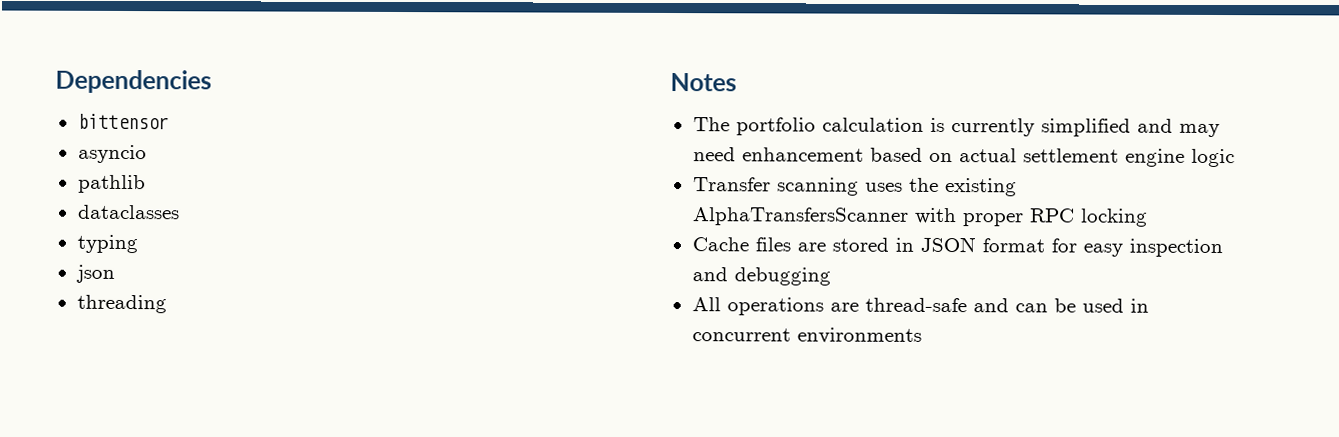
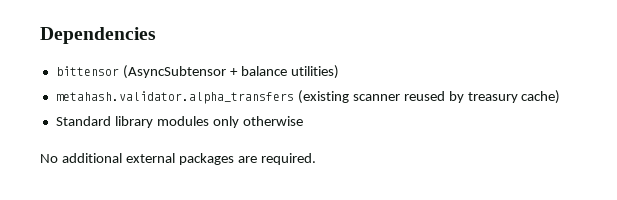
- bittensor
- asyncio
- pathlib
- dataclasses
- typing
- json
- threading
- Notes
- The portfolio calculation is currently simplified and may need enhancement based on actual settlement engine logic
- Transfer scanning uses the existing AlphaTransfersScanner with proper RPC locking
- Cache files are stored in JSON format for easy inspection and debugging
- All operations are thread-safe and can be used in concurrent environments
+ bittensor (AsyncSubtensor + balance utilities)
+ metahash.validator.alpha_transfers (existing scanner reused by treasury cache)
+ Standard library modules only otherwise
+ No additional external packages are required.

